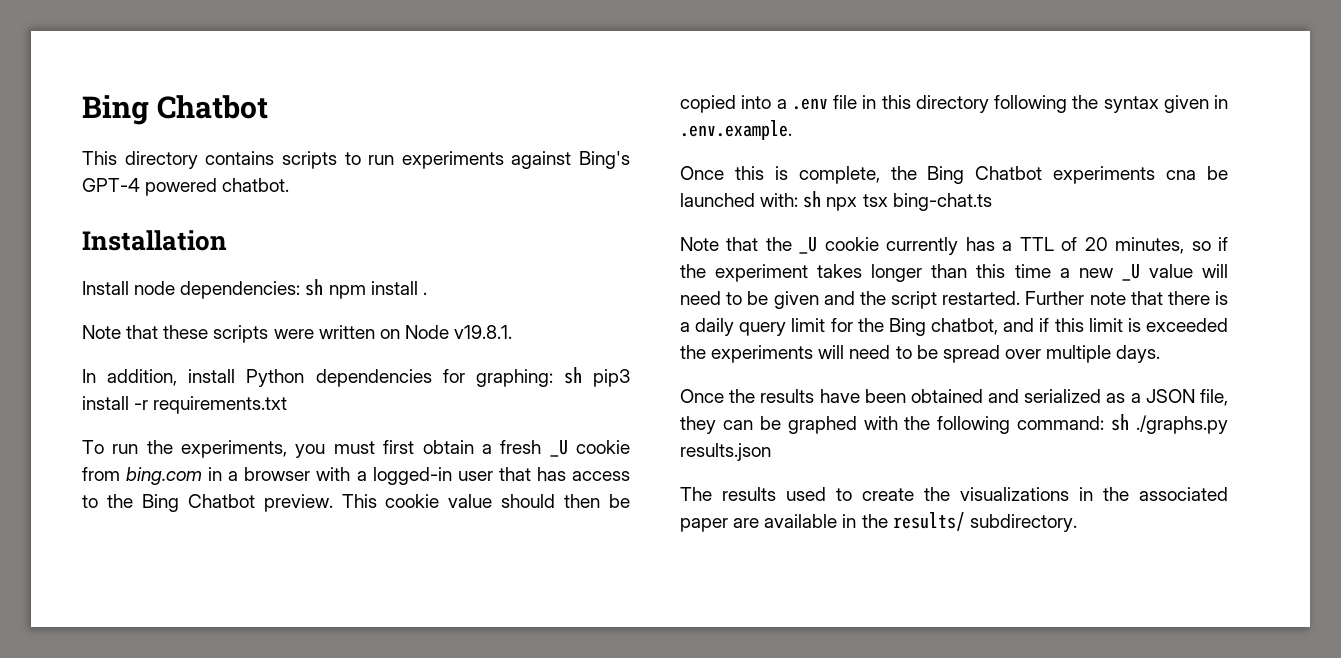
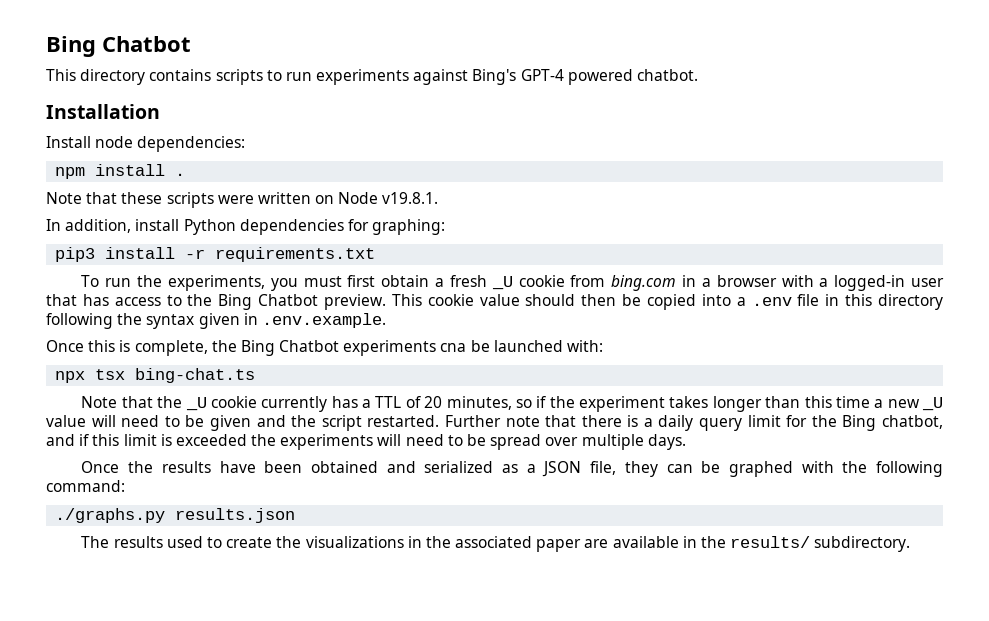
- Install node dependencies: sh npm install .
+ Install node dependencies:
+ npm install .
- In addition, install Python dependencies for graphing: sh pip3 install -r requirements.txt
+ In addition, install Python dependencies for graphing:
+ pip3 install -r requirements.txt
- Once this is complete, the Bing Chatbot experiments cna be launched with: sh npx tsx bing-chat.ts
+ Once this is complete, the Bing Chatbot experiments cna be launched with:
+ npx tsx bing-chat.ts
- Once the results have been obtained and serialized as a JSON file, they can be graphed with the following command: sh ./graphs.py results.json
+ Once the results have been obtained and serialized as a JSON file, they can be graphed with the following command:
+ ./graphs.py results.json

